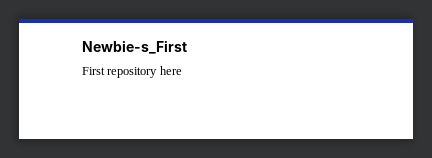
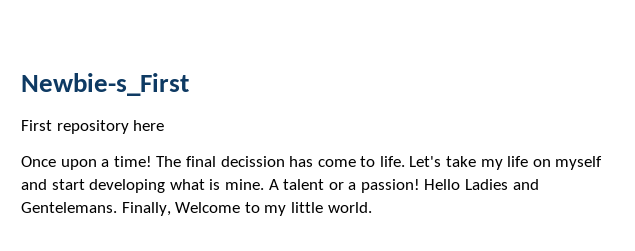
+ Once upon a time! The final decission has come to life. Let's take my life on myself and start developing what is mine. A talent or a passion! Hello Ladies and Gentelemans. Finally, Welcome to my little world.

